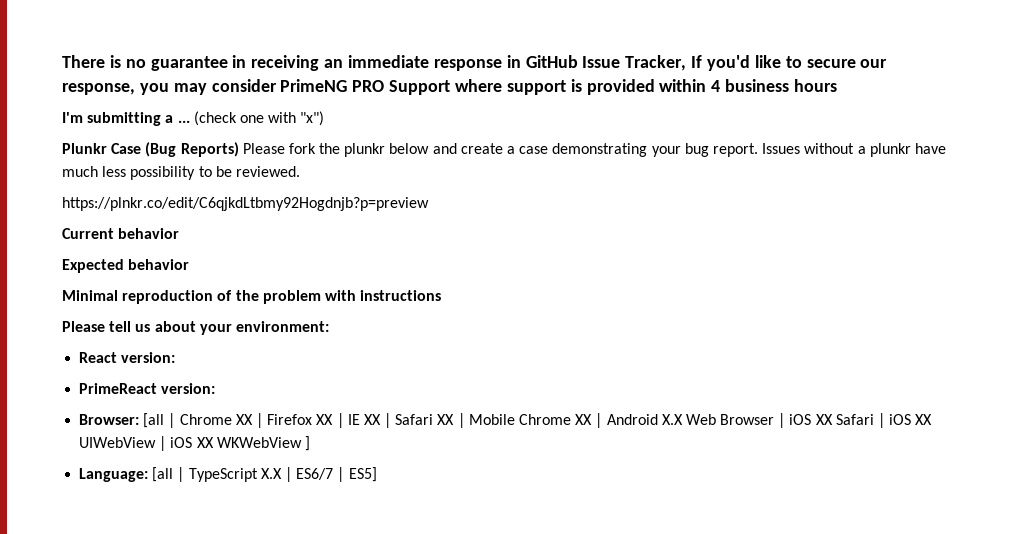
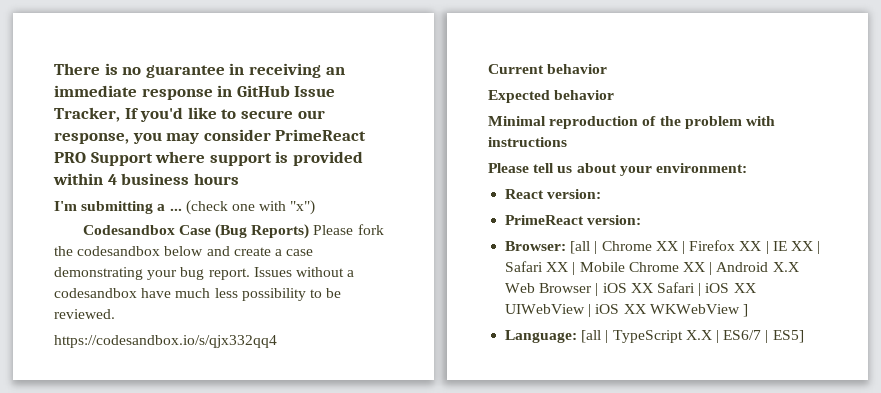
- There is no guarantee in receiving an immediate response in GitHub Issue Tracker, If you'd like to secure our response, you may consider PrimeNG PRO Support where support is provided within 4 business hours
+ There is no guarantee in receiving an immediate response in GitHub Issue Tracker, If you'd like to secure our response, you may consider PrimeReact PRO Support where support is provided within 4 business hours
- Plunkr Case (Bug Reports) Please fork the plunkr below and create a case demonstrating your bug report.
+ Codesandbox Case (Bug Reports) Please fork the codesandbox below and create a case demonstrating your bug report.
- Issues without a plunkr have much less possibility to be reviewed.
+ Issues without a codesandbox have much less possibility to be reviewed.
- https://plnkr.co/edit/C6qjkdLtbmy92Hogdnjb?p=preview
+ https://codesandbox.io/s/qjx332qq4

